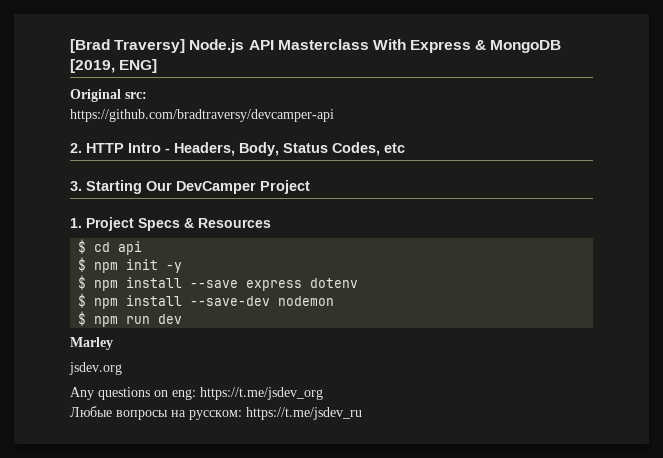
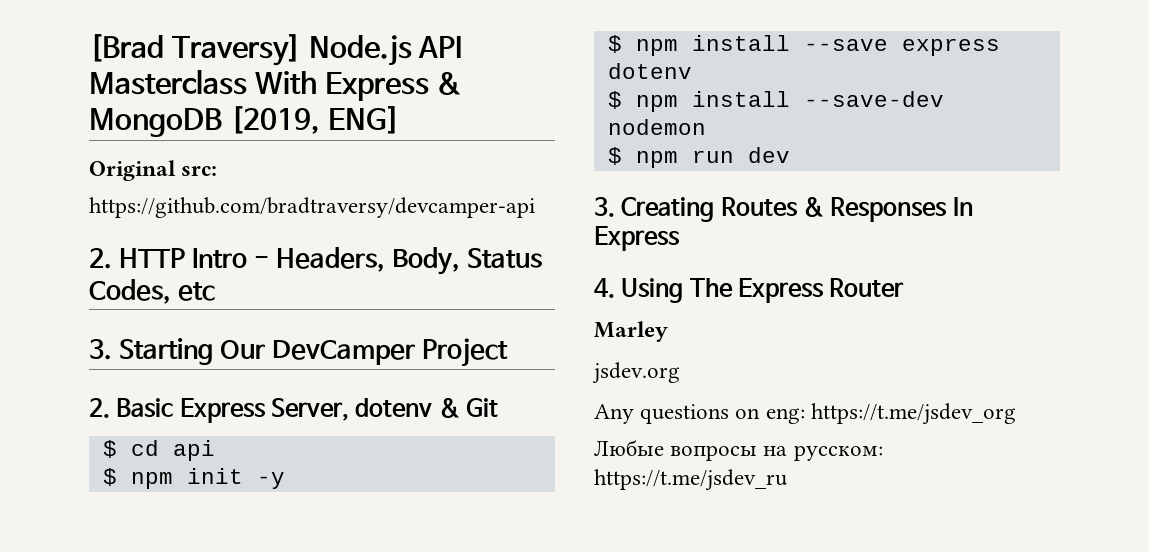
- 1. Project Specs & Resources
+ 2. Basic Express Server, dotenv & Git
+ 3. Creating Routes & Responses In Express
+ 4. Using The Express Router

